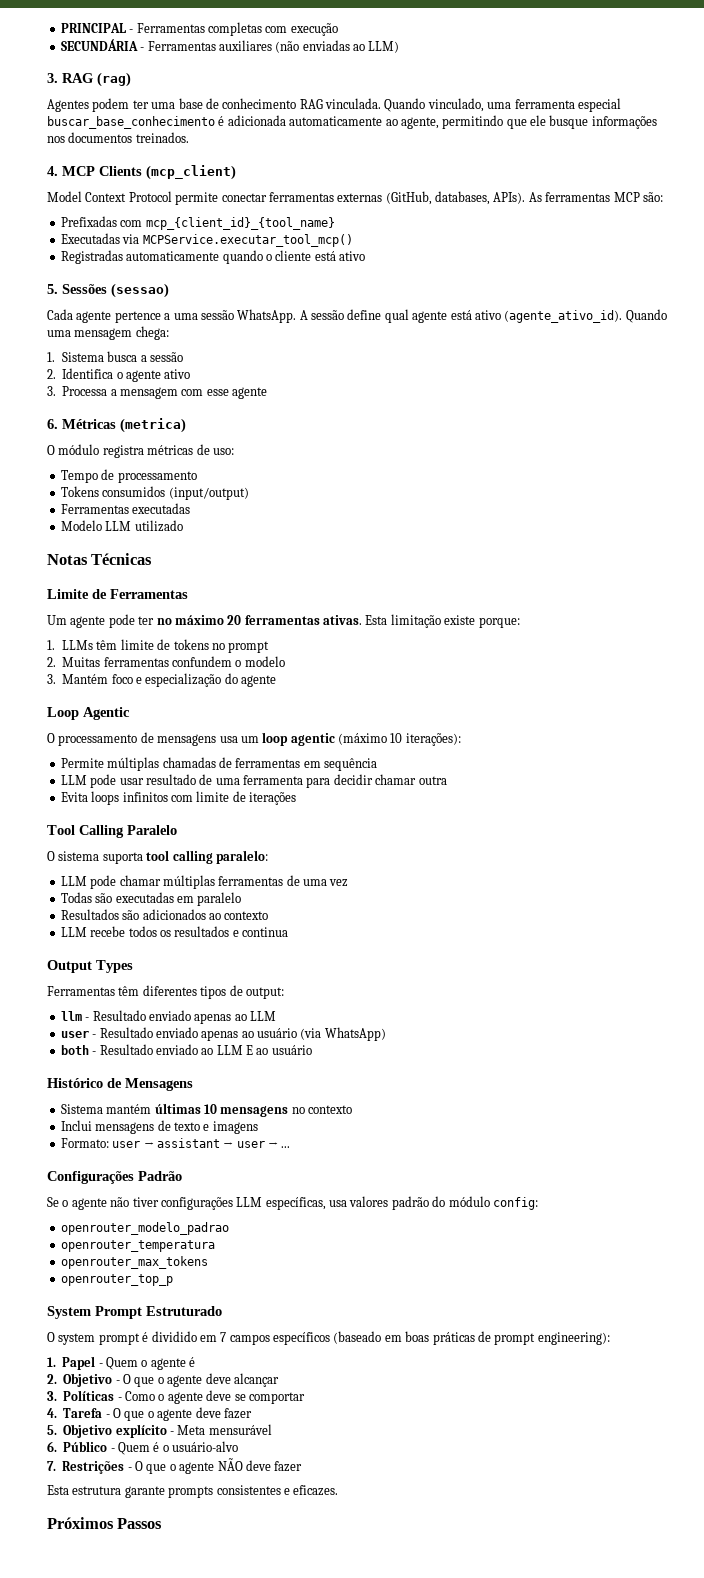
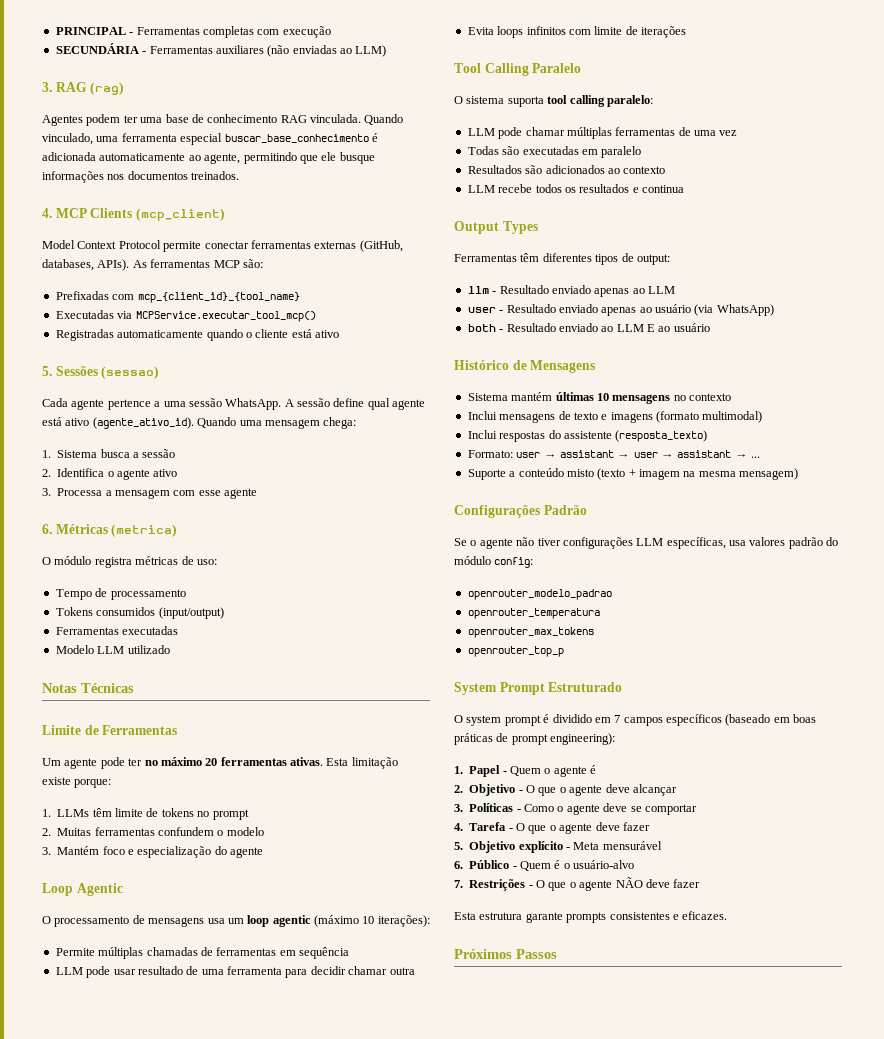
- Inclui mensagens de texto e imagens
+ Inclui mensagens de texto e imagens (formato multimodal)
+ Inclui respostas do assistente (resposta_texto)
- Formato: user → assistant → user → ...
+ Formato: user → assistant → user → assistant → ...
+ Suporte a conteúdo misto (texto + imagem na mesma mensagem)

